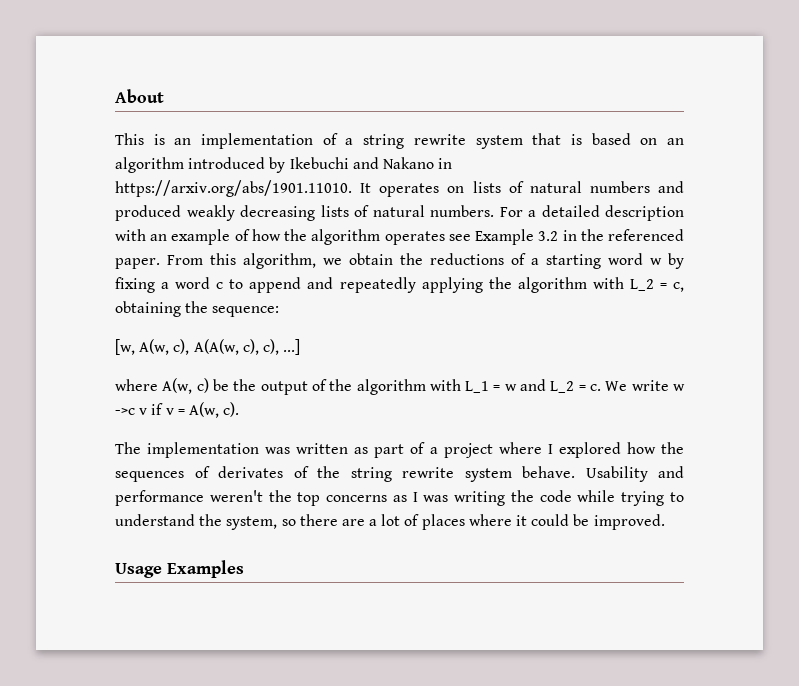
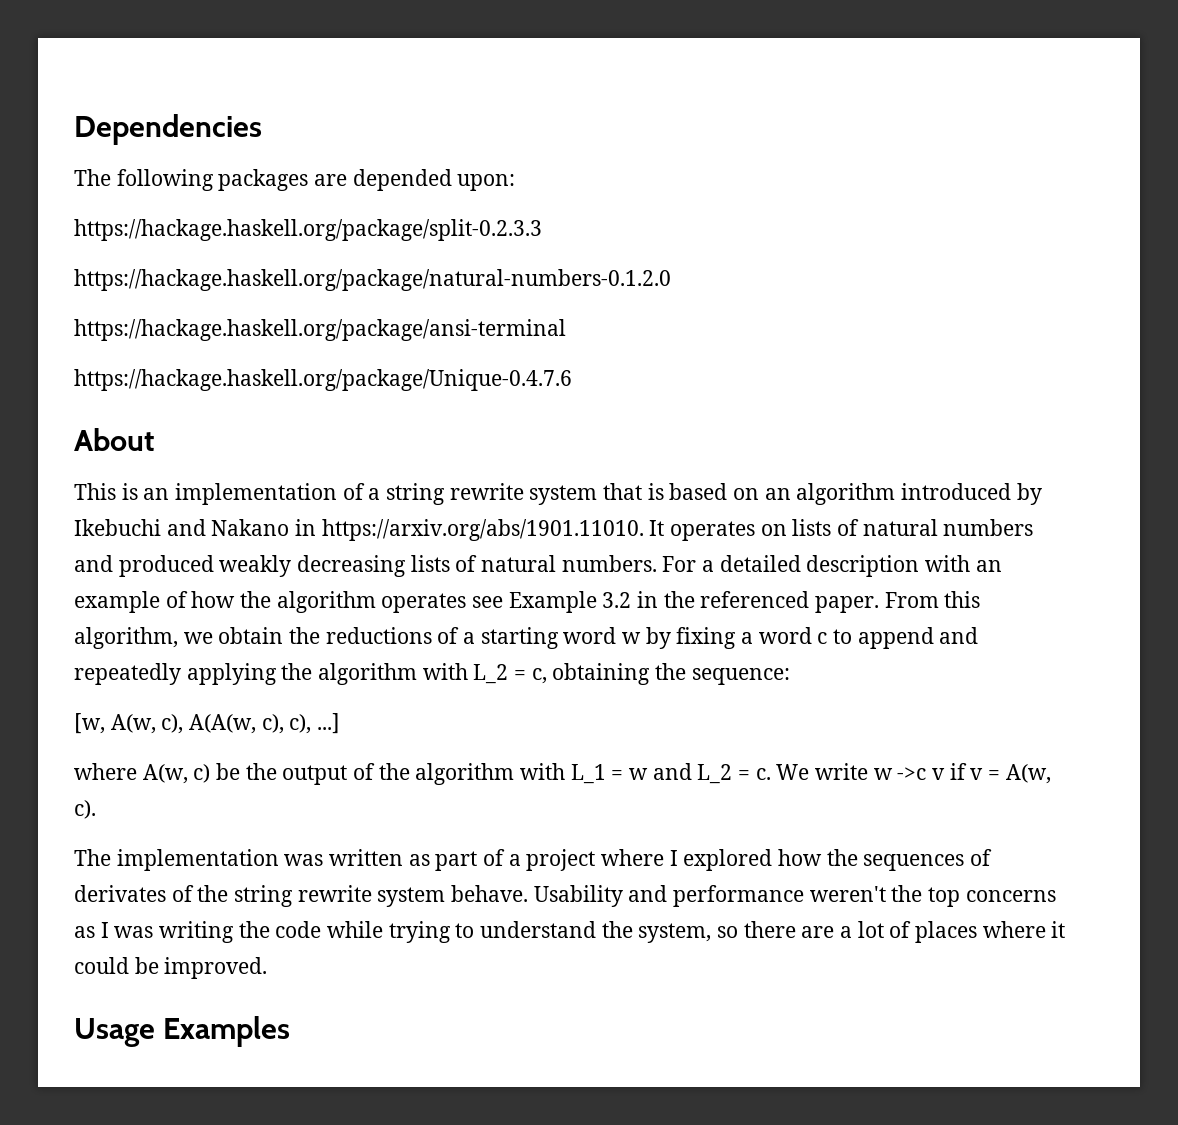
+ Dependencies
+ The following packages are depended upon:
+ https://hackage.haskell.org/package/split-0.2.3.3
+ https://hackage.haskell.org/package/natural-numbers-0.1.2.0
+ https://hackage.haskell.org/package/ansi-terminal
+ https://hackage.haskell.org/package/Unique-0.4.7.6

